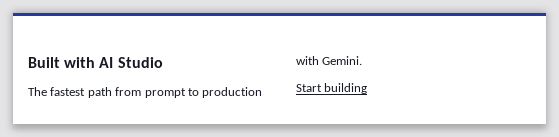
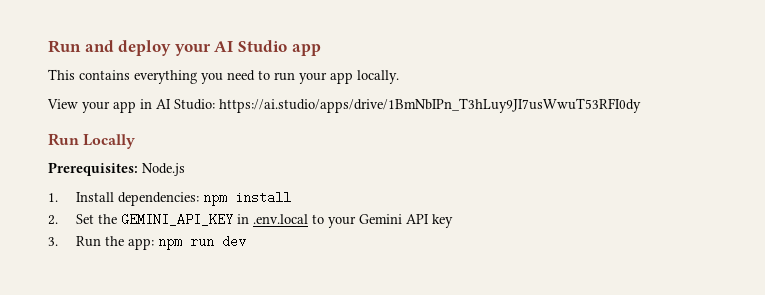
- Built with AI Studio
- The fastest path from prompt to production with Gemini.
- Start building
+ Run and deploy your AI Studio app
+ This contains everything you need to run your app locally.
+ View your app in AI Studio: https://ai.studio/apps/drive/1BmNbIPn_T3hLuy9JI7usWwuT53RFI0dy
+ Run Locally
+ Prerequisites: Node.js
+ 1. Install dependencies: npm install
+ 2. Set the GEMINI_API_KEY in .env.local to your Gemini API key
+ 3. Run the app: npm run dev

